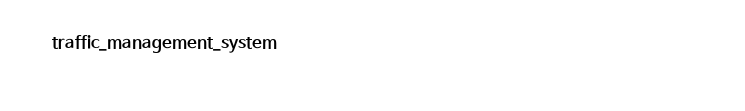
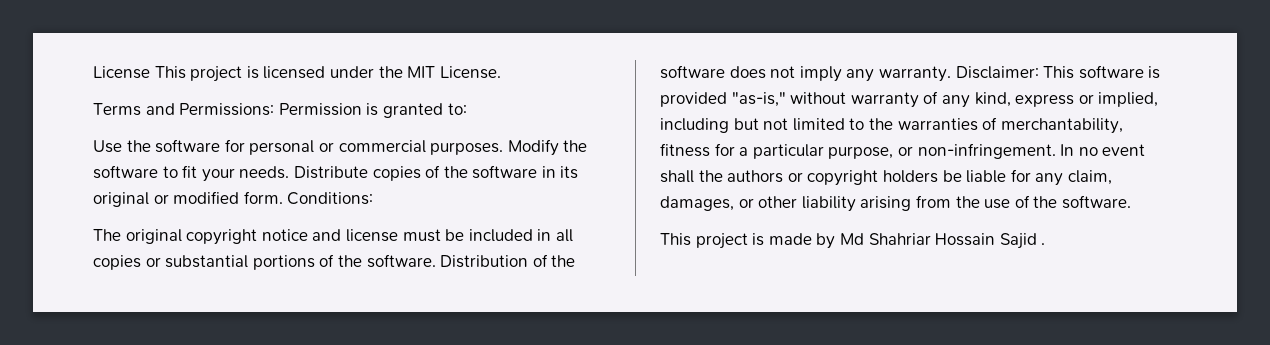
- traffic_management_system
+ License This project is licensed under the MIT License.
+ Terms and Permissions: Permission is granted to:
+ Use the software for personal or commercial purposes. Modify the software to fit your needs. Distribute copies of the software in its original or modified form. Conditions:
+ The original copyright notice and license must be included in all copies or substantial portions of the software. Distribution of the software does not imply any warranty. Disclaimer: This software is provided "as-is," without warranty of any kind, express or implied, including but not limited to the warranties of merchantability, fitness for a particular purpose, or non-infringement. In no event shall the authors or copyright holders be liable for any claim, damages, or other liability arising from the use of the software.
+ This project is made by Md Shahriar Hossain Sajid .

